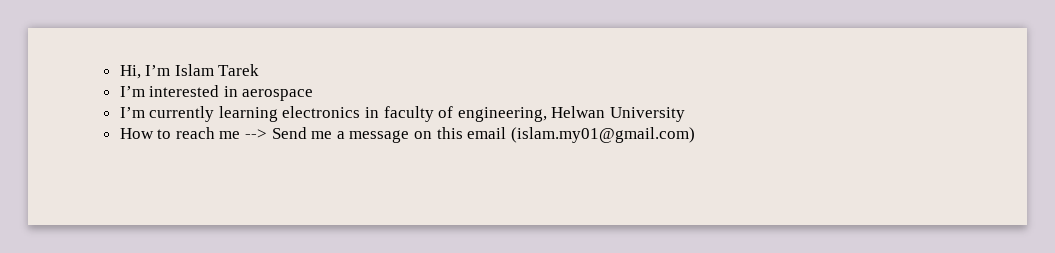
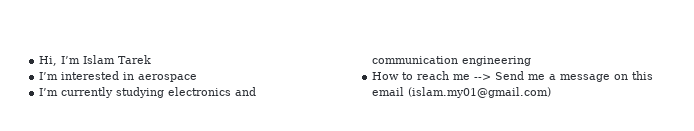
- I’m currently learning electronics in faculty of engineering, Helwan University
+ I’m currently studying electronics and communication engineering

